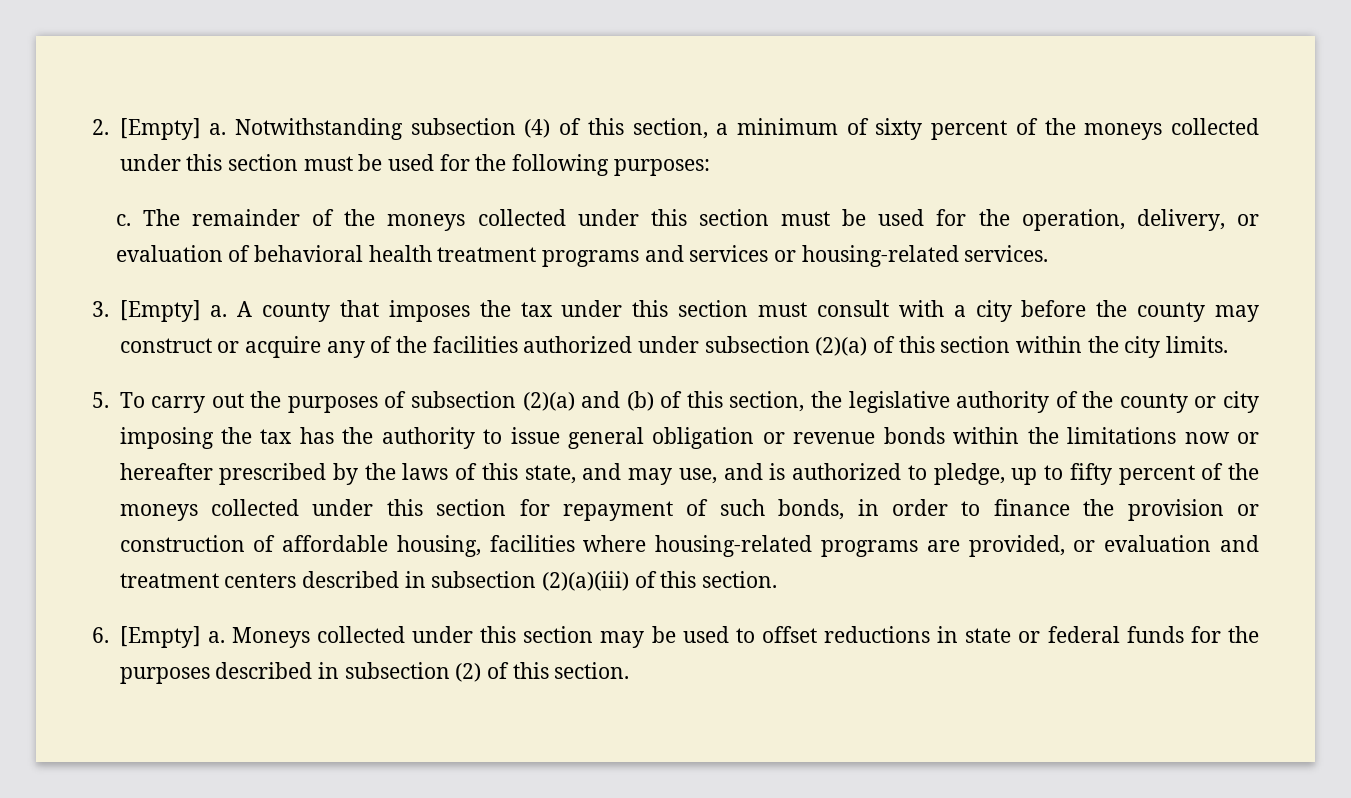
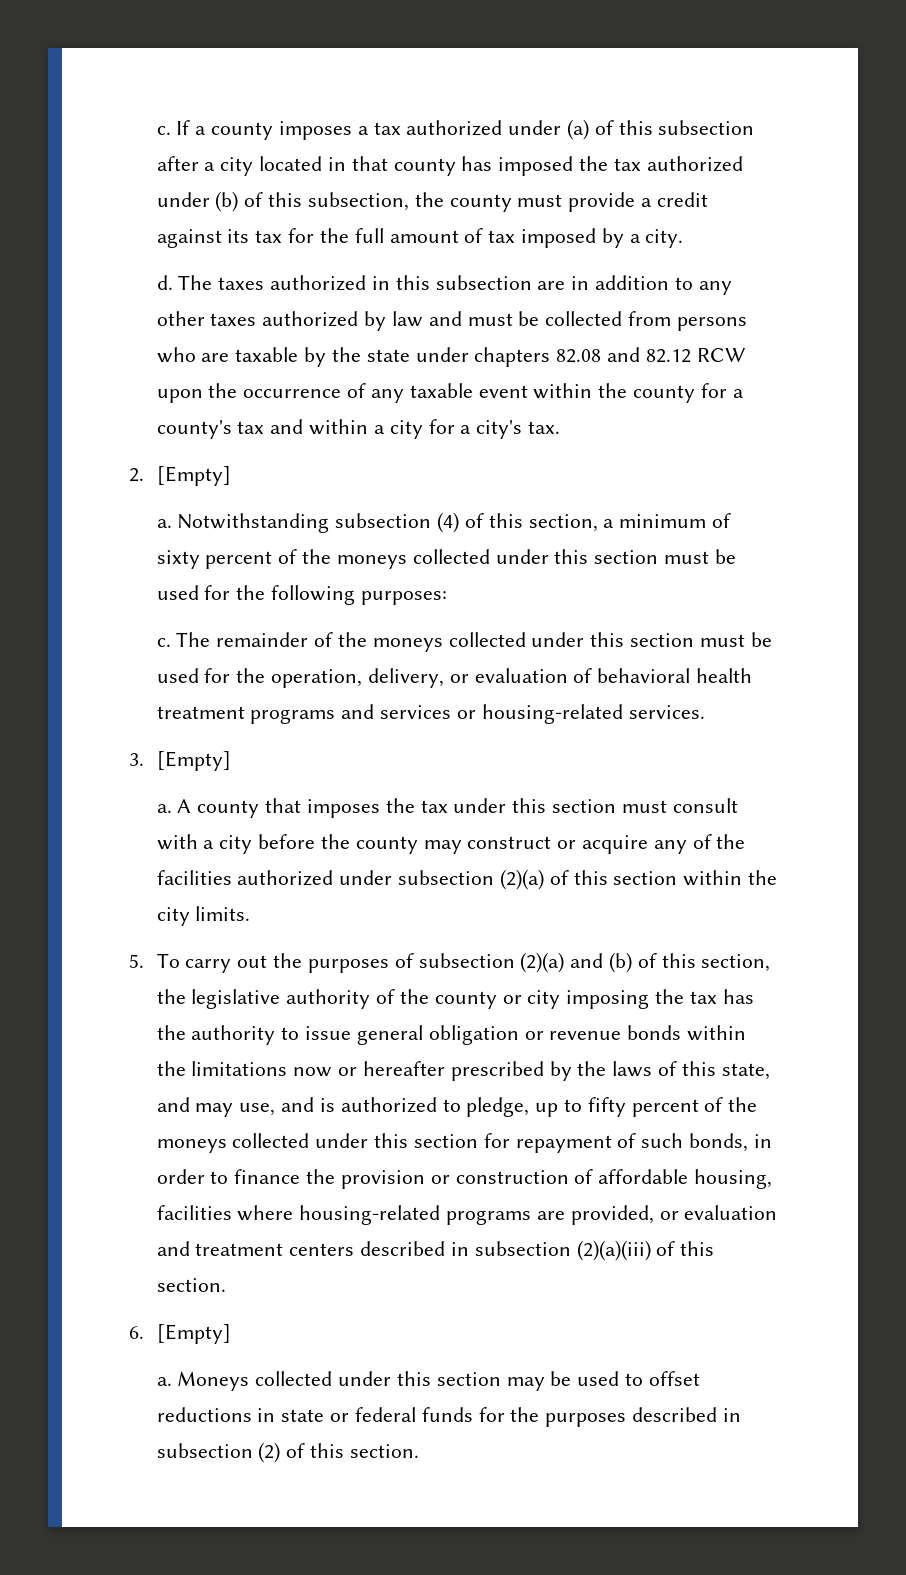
+ c. If a county imposes a tax authorized under (a) of this subsection after a city located in that county has imposed the tax authorized under (b) of this subsection, the county must provide a credit against its tax for the full amount of tax imposed by a city.
+ d. The taxes authorized in this subsection are in addition to any other taxes authorized by law and must be collected from persons who are taxable by the state under chapters 82.08 and 82.12 RCW upon the occurrence of any taxable event within the county for a county's tax and within a city for a city's tax.
- 2. [Empty] a.
+ 2. [Empty]
+ a.
- 3. [Empty] a.
+ 3. [Empty]
+ a.
- 6. [Empty] a.
+ 6. [Empty]
+ a.

